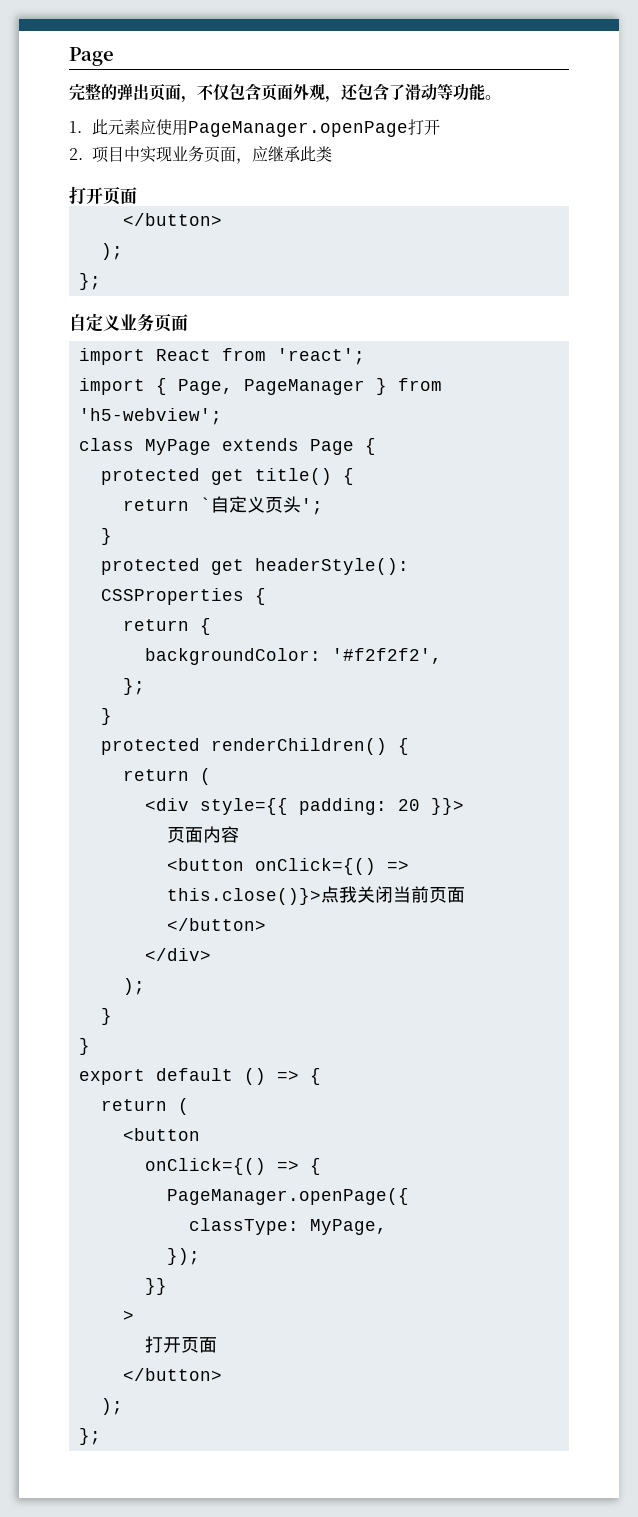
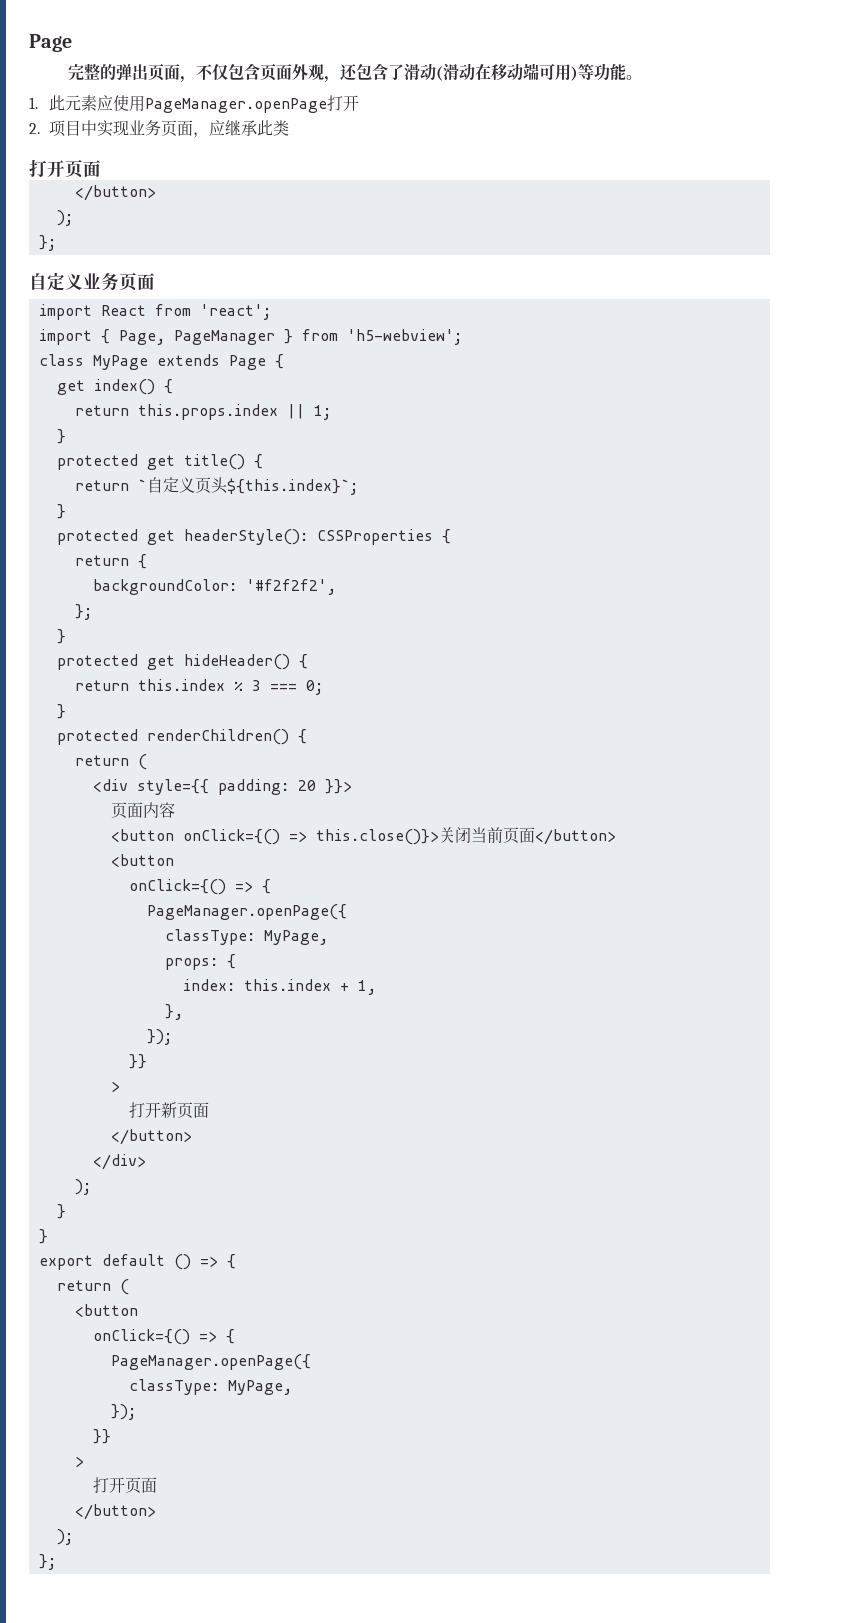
- 完整的弹出页面，不仅包含页面外观，还包含了滑动等功能。
+ 完整的弹出页面，不仅包含页面外观，还包含了滑动(滑动在移动端可用)等功能。
+ get index() {
+ return this.props.index || 1;
+ }
- return `自定义页头';
+ return `自定义页头${this.index}`;
+ protected get hideHeader() {
+ return this.index % 3 === 0;
+ }
- <button onClick={() => this.close()}>点我关闭当前页面</button>
+ <button onClick={() => this.close()}>关闭当前页面</button>
+ <button
+ onClick={() => {
+ PageManager.openPage({
+ classType: MyPage,
+ props: {
+ index: this.index + 1,
+ },
+ });
+ }}
+ >
+ 打开新页面
+ </button>

